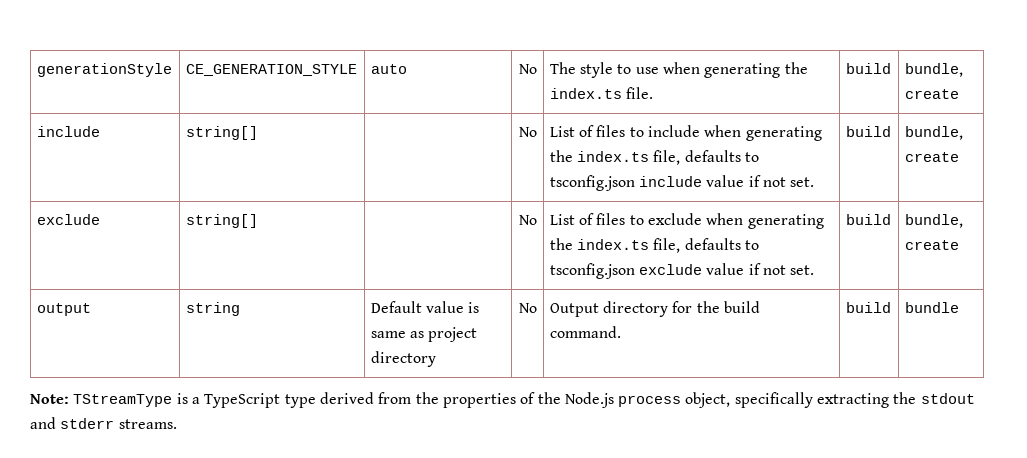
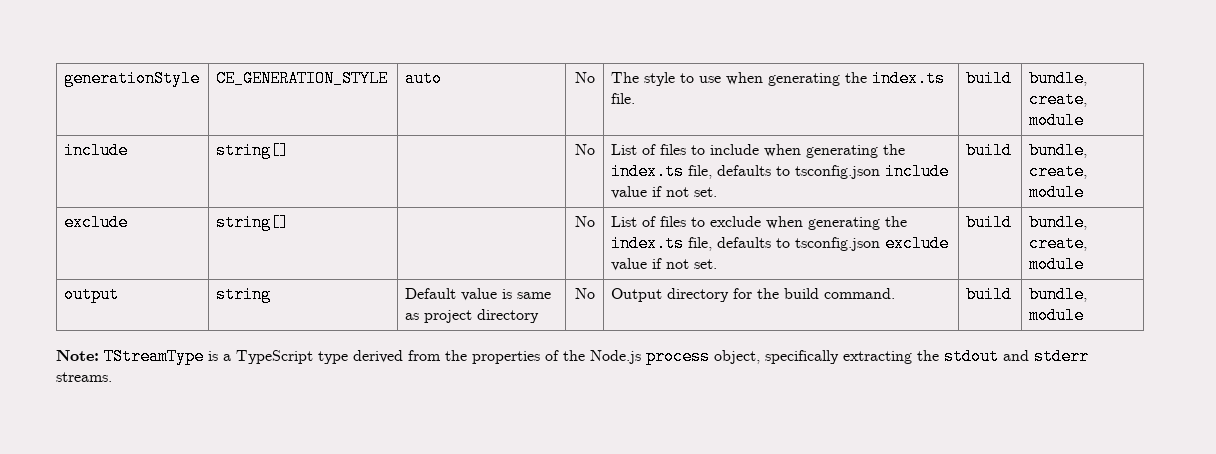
- generationStyle | CE_GENERATION_STYLE | auto | No | The style to use when generating the index.ts file. | build | bundle, create
+ generationStyle | CE_GENERATION_STYLE | auto | No | The style to use when generating the index.ts file. | build | bundle, create, module
- include | string[] | | No | List of files to include when generating the index.ts file, defaults to tsconfig.json include value if not set. | build | bundle, create
+ include | string[] | | No | List of files to include when generating the index.ts file, defaults to tsconfig.json include value if not set. | build | bundle, create, module
- exclude | string[] | | No | List of files to exclude when generating the index.ts file, defaults to tsconfig.json exclude value if not set. | build | bundle, create
+ exclude | string[] | | No | List of files to exclude when generating the index.ts file, defaults to tsconfig.json exclude value if not set. | build | bundle, create, module
- output | string | Default value is same as project directory | No | Output directory for the build command. | build | bundle
+ output | string | Default value is same as project directory | No | Output directory for the build command. | build | bundle, module

